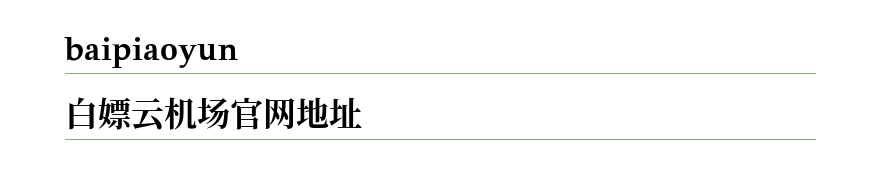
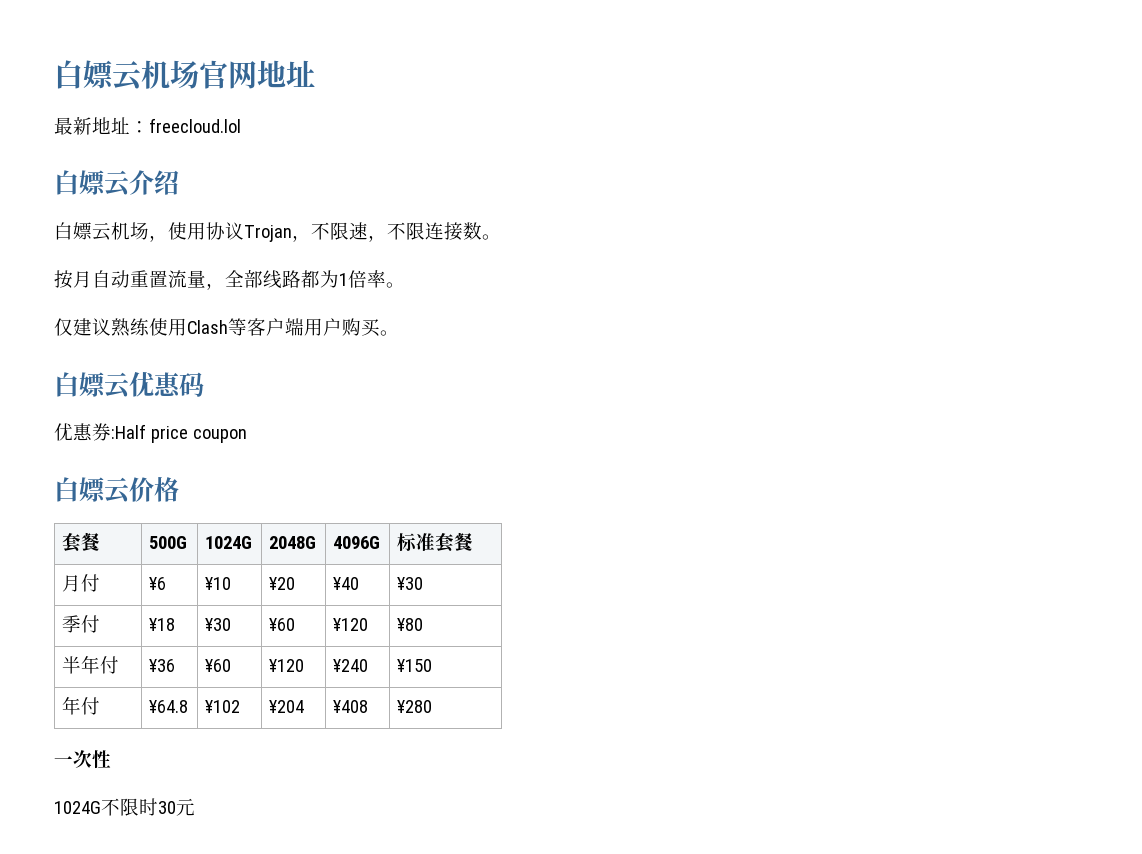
- baipiaoyun
+ 最新地址：freecloud.lol
+ 白嫖云介绍
+ 白嫖云机场，使用协议Trojan，不限速，不限连接数。
+ 按月自动重置流量，全部线路都为1倍率。
+ 仅建议熟练使用Clash等客户端用户购买。
+ 白嫖云优惠码
+ 优惠券:Half price coupon
+ 白嫖云价格
+ 套餐 | 500G | 1024G | 2048G | 4096G | 标准套餐
+ 月付 | ¥6 | ¥10 | ¥20 | ¥40 | ¥30
+ 季付 | ¥18 | ¥30 | ¥60 | ¥120 | ¥80
+ 半年付 | ¥36 | ¥60 | ¥120 | ¥240 | ¥150
+ 年付 | ¥64.8 | ¥102 | ¥204 | ¥408 | ¥280
+ 一次性
+ 1024G不限时30元

